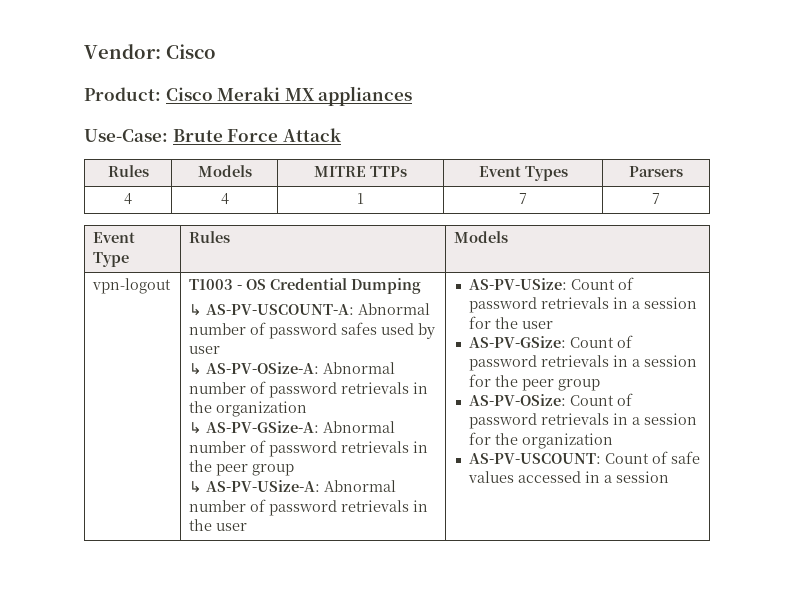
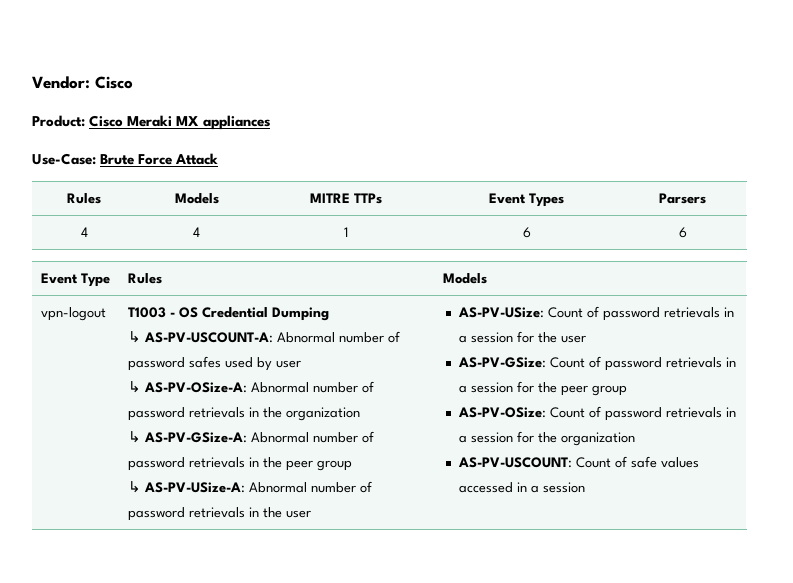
- 4 | 4 | 1 | 7 | 7
+ 4 | 4 | 1 | 6 | 6

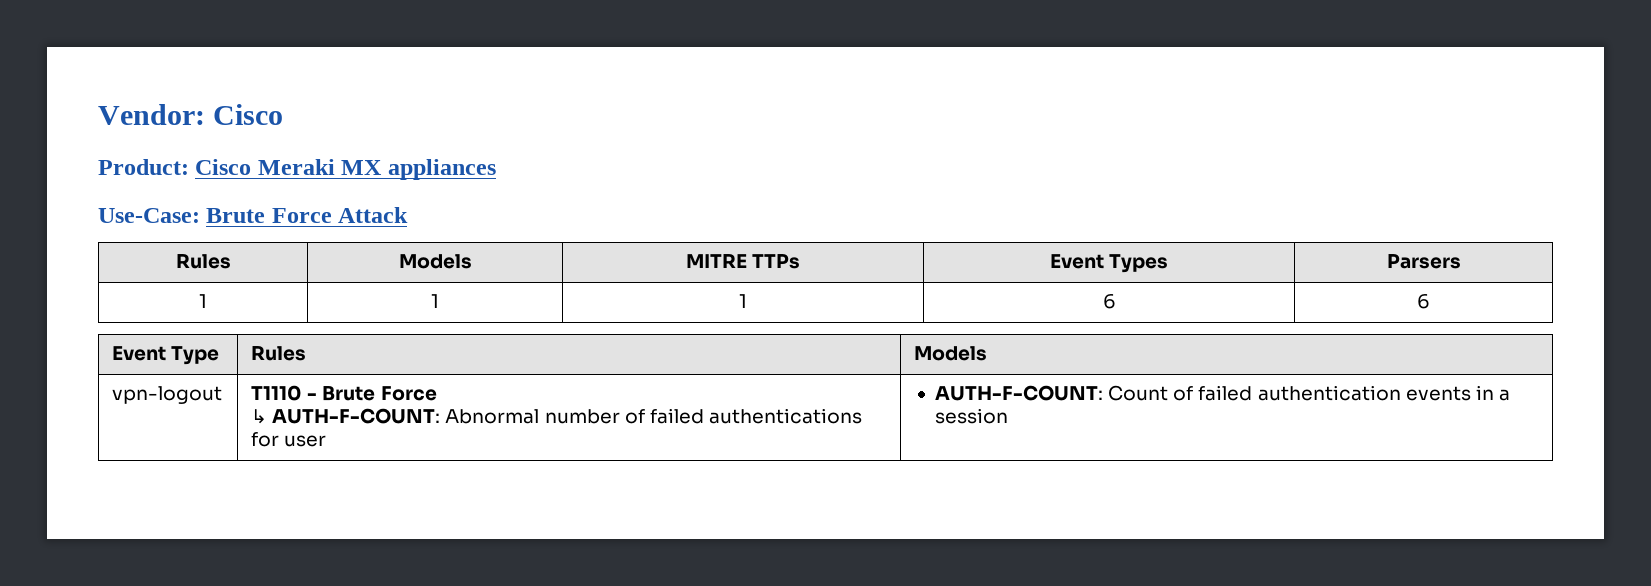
- 4 | 4 | 1 | 6 | 6
+ 1 | 1 | 1 | 6 | 6
- T1003 - OS Credential Dumping
- ↳ AS-PV-USCOUNT-A: Abnormal number of password safes used by user
- ↳ AS-PV-OSize-A: Abnormal number of password retrievals in the organization
- ↳ AS-PV-GSize-A: Abnormal number of password retrievals in the peer group
- ↳ AS-PV-USize-A: Abnormal number of password retrievals in the user
+ T1110 - Brute Force
+ ↳ AUTH-F-COUNT: Abnormal number of failed authentications for user
- AS-PV-USize: Count of password retrievals in a session for the user
- AS-PV-GSize: Count of password retrievals in a session for the peer group
- AS-PV-OSize: Count of password retrievals in a session for the organization
- AS-PV-USCOUNT: Count of safe values accessed in a session
+ AUTH-F-COUNT: Count of failed authentication events in a session

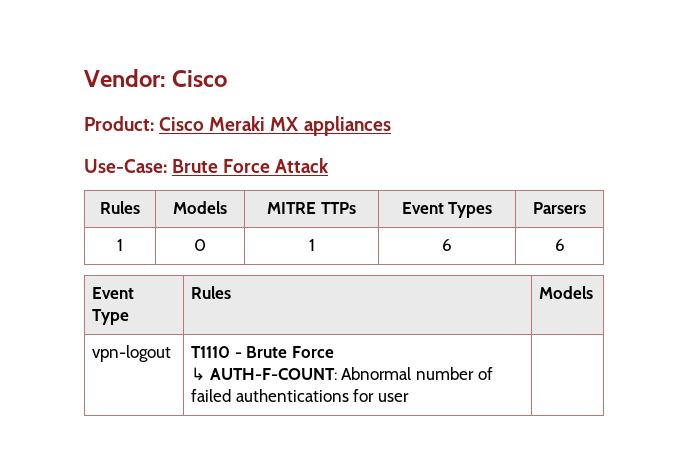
- 1 | 1 | 1 | 6 | 6
+ 1 | 0 | 1 | 6 | 6
  vpn-logout | T1110 - Brute Force
- ↳ AUTH-F-COUNT: Abnormal number of failed authentications for user | AUTH-F-COUNT: Count of failed authentication events in a session
+ ↳ AUTH-F-COUNT: Abnormal number of failed authentications for user |

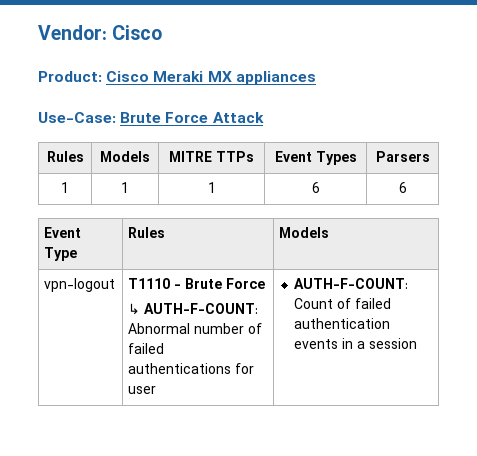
- 1 | 0 | 1 | 6 | 6
+ 1 | 1 | 1 | 6 | 6
  vpn-logout | T1110 - Brute Force
- ↳ AUTH-F-COUNT: Abnormal number of failed authentications for user |
+ ↳ AUTH-F-COUNT: Abnormal number of failed authentications for user | AUTH-F-COUNT: Count of failed authentication events in a session

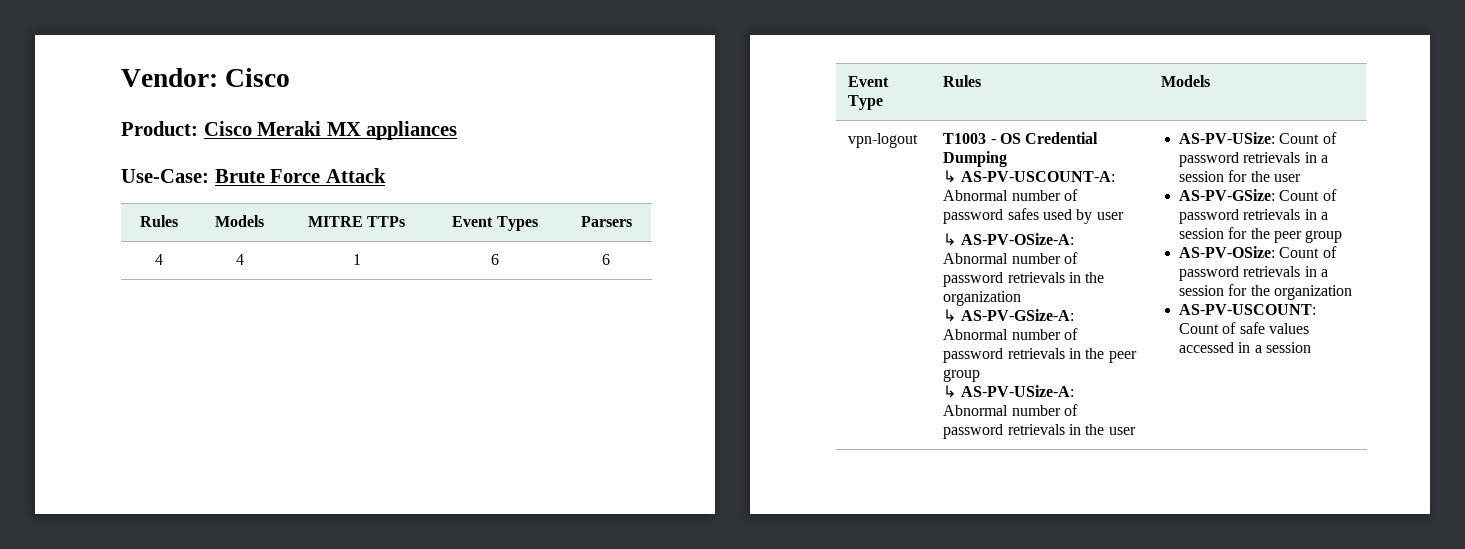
- 1 | 1 | 1 | 6 | 6
+ 4 | 4 | 1 | 6 | 6
- T1110 - Brute Force
- ↳ AUTH-F-COUNT: Abnormal number of failed authentications for user
+ T1003 - OS Credential Dumping
+ ↳ AS-PV-USCOUNT-A: Abnormal number of password safes used by user
+ ↳ AS-PV-OSize-A: Abnormal number of password retrievals in the organization
+ ↳ AS-PV-GSize-A: Abnormal number of password retrievals in the peer group
+ ↳ AS-PV-USize-A: Abnormal number of password retrievals in the user
- AUTH-F-COUNT: Count of failed authentication events in a session
+ AS-PV-USize: Count of password retrievals in a session for the user
+ AS-PV-GSize: Count of password retrievals in a session for the peer group
+ AS-PV-OSize: Count of password retrievals in a session for the organization
+ AS-PV-USCOUNT: Count of safe values accessed in a session

